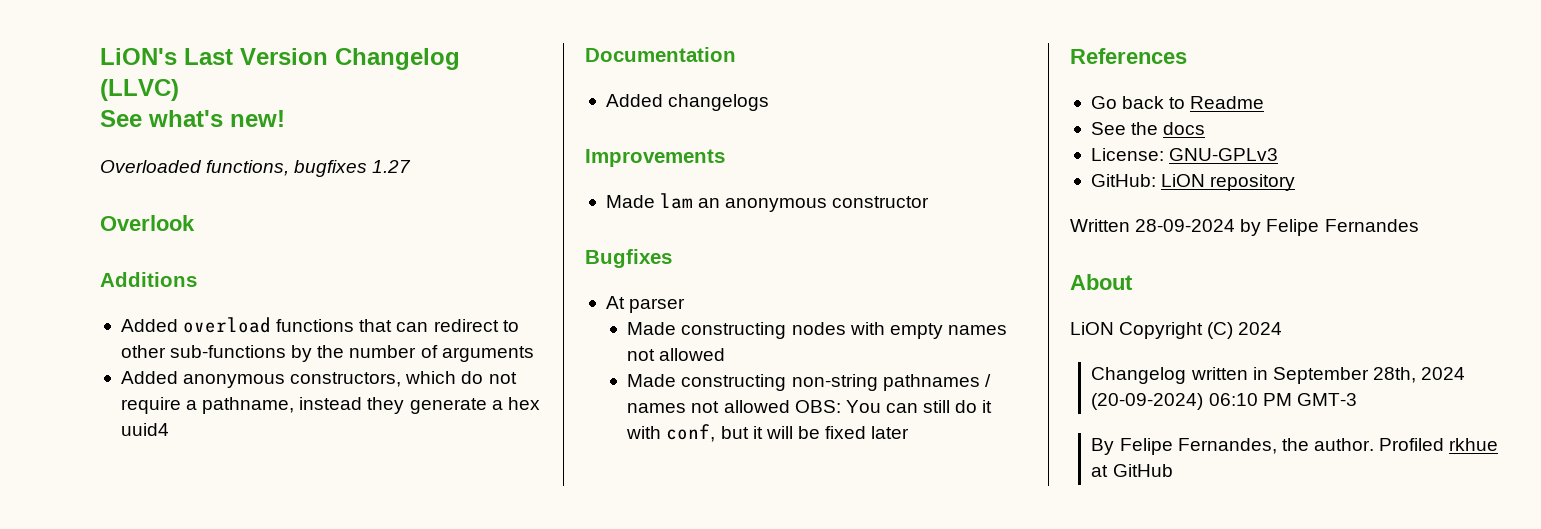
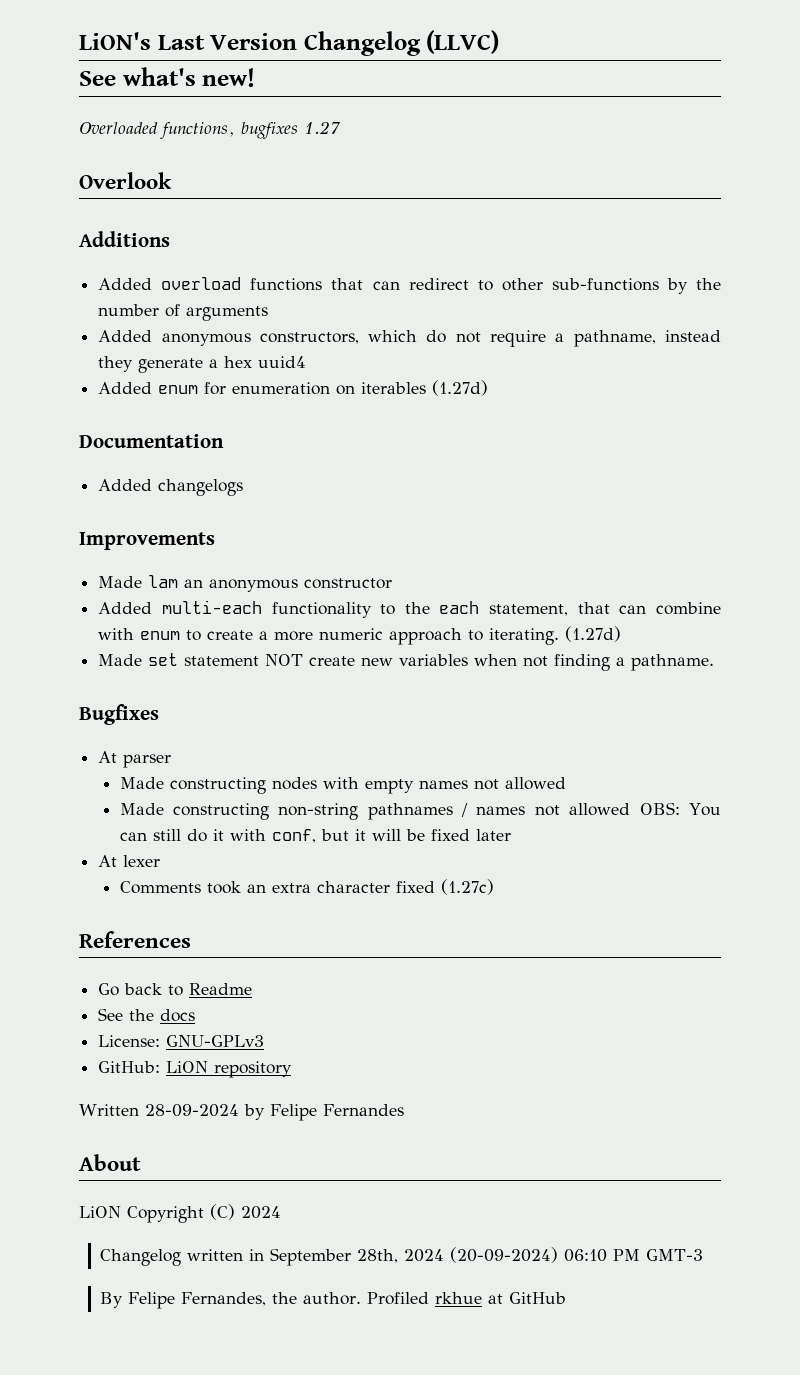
+ Added enum for enumeration on iterables (1.27d)
+ Added multi-each functionality to the each statement, that can combine with enum to create a more numeric approach to iterating. (1.27d)
+ Made set statement NOT create new variables when not finding a pathname.
+ At lexer
+ Comments took an extra character fixed (1.27c)

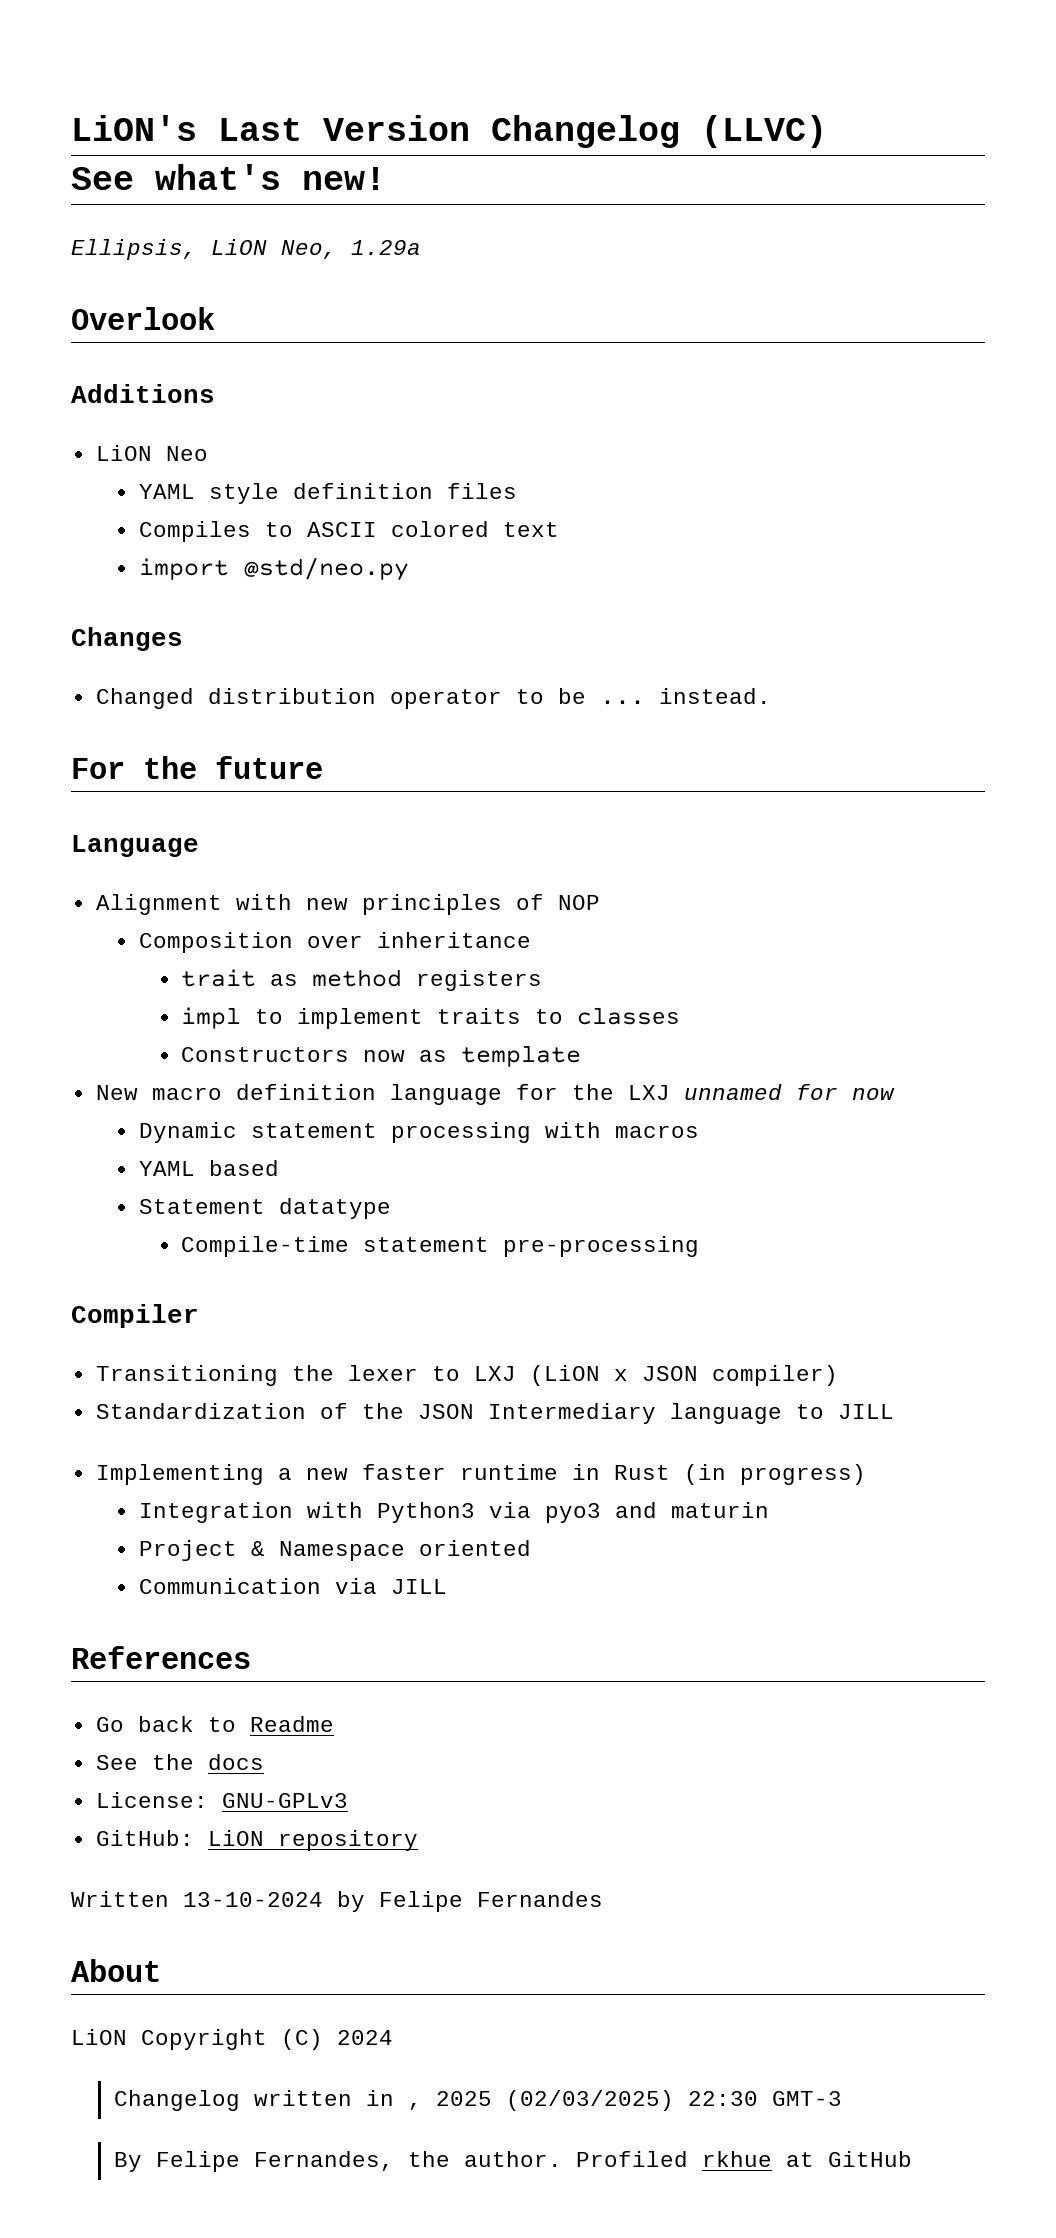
- Overloaded functions, bugfixes 1.27
+ Ellipsis, LiON Neo, 1.29a
  Overlook
  Additions
- Added overload functions that can redirect to other sub-functions by the number of arguments
- Added anonymous constructors, which do not require a pathname, instead they generate a hex uuid4
- Added enum for enumeration on iterables (1.27d)
- Documentation
- Added changelogs
- Improvements
- Made lam an anonymous constructor
- Added multi-each functionality to the each statement, that can combine with enum to create a more numeric approach to iterating. (1.27d)
- Made set statement NOT create new variables when not finding a pathname.
- Bugfixes
- At parser
- Made constructing nodes with empty names not allowed
- Made constructing non-string pathnames / names not allowed OBS: You can still do it with conf, but it will be fixed later
- At lexer
- Comments took an extra character fixed (1.27c)
+ LiON Neo
+ YAML style definition files
+ Compiles to ASCII colored text
+ import @std/neo.py
+ Changes
+ Changed distribution operator to be ... instead.
+ For the future
+ Language
+ Alignment with new principles of NOP
+ Composition over inheritance
+ trait as method registers
+ impl to implement traits to classes
+ Constructors now as template
+ New macro definition language for the LXJ unnamed for now
+ Dynamic statement processing with macros
+ YAML based
+ Statement datatype
+ Compile-time statement pre-processing
+ Compiler
+ Transitioning the lexer to LXJ (LiON x JSON compiler)
+ Standardization of the JSON Intermediary language to JILL
+ Implementing a new faster runtime in Rust (in progress)
+ Integration with Python3 via pyo3 and maturin
+ Project & Namespace oriented
+ Communication via JILL
- Written 28-09-2024 by Felipe Fernandes
+ Written 13-10-2024 by Felipe Fernandes
- Changelog written in September 28th, 2024 (20-09-2024) 06:10 PM GMT-3
+ Changelog written in , 2025 (02/03/2025) 22:30 GMT-3

